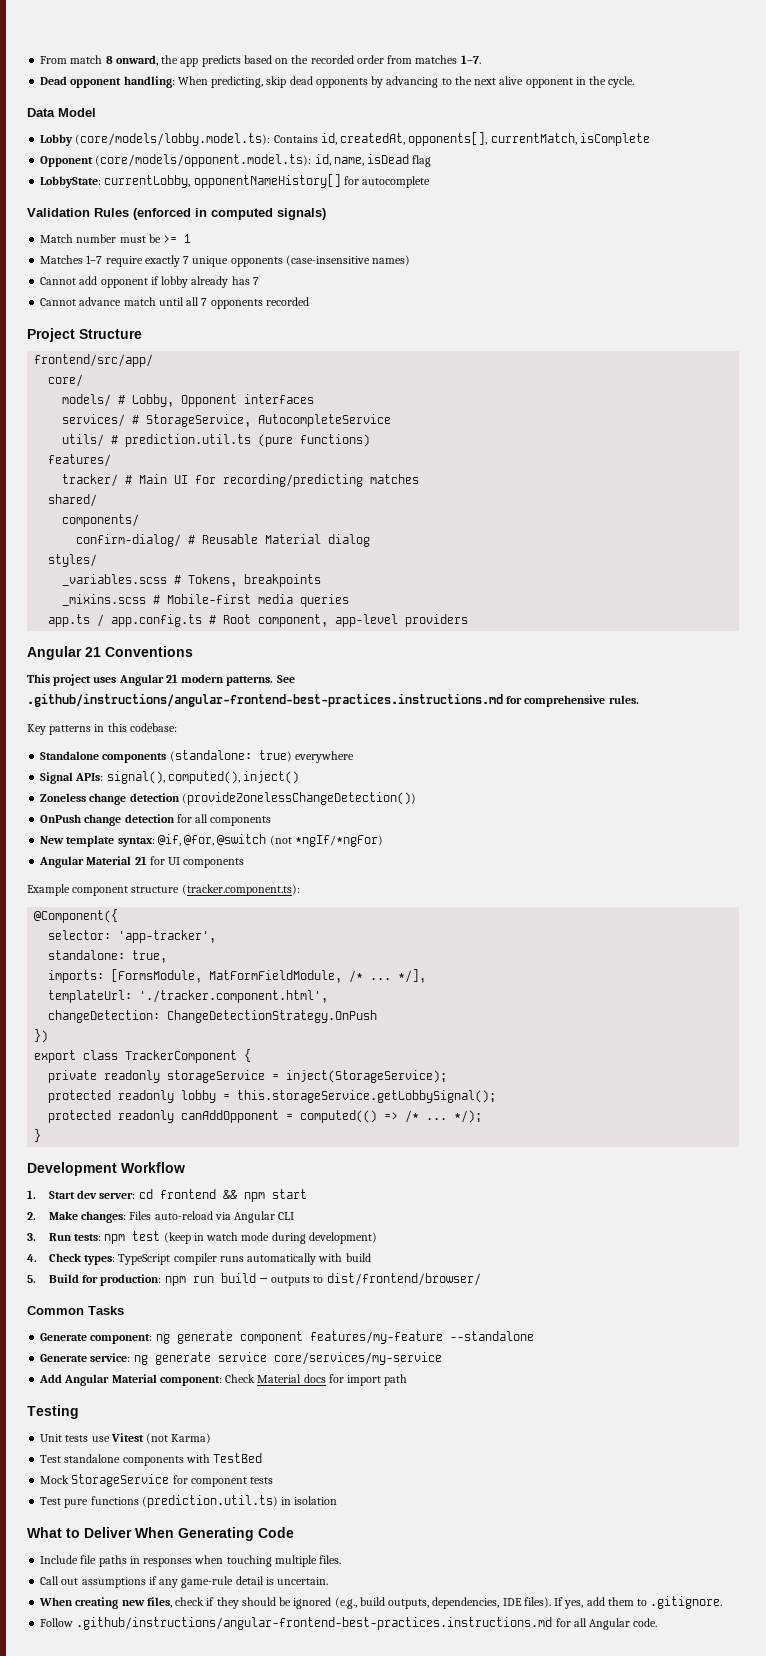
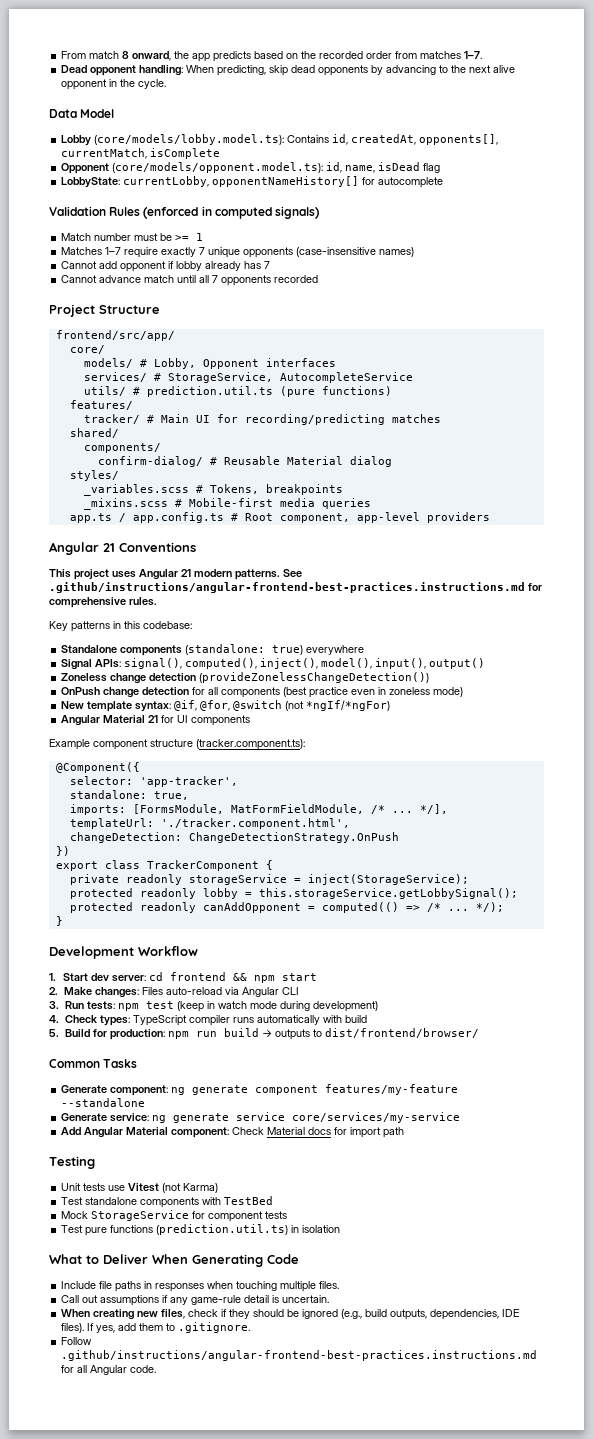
- Signal APIs: signal(), computed(), inject()
+ Signal APIs: signal(), computed(), inject(), model(), input(), output()
- OnPush change detection for all components
+ OnPush change detection for all components (best practice even in zoneless mode)

